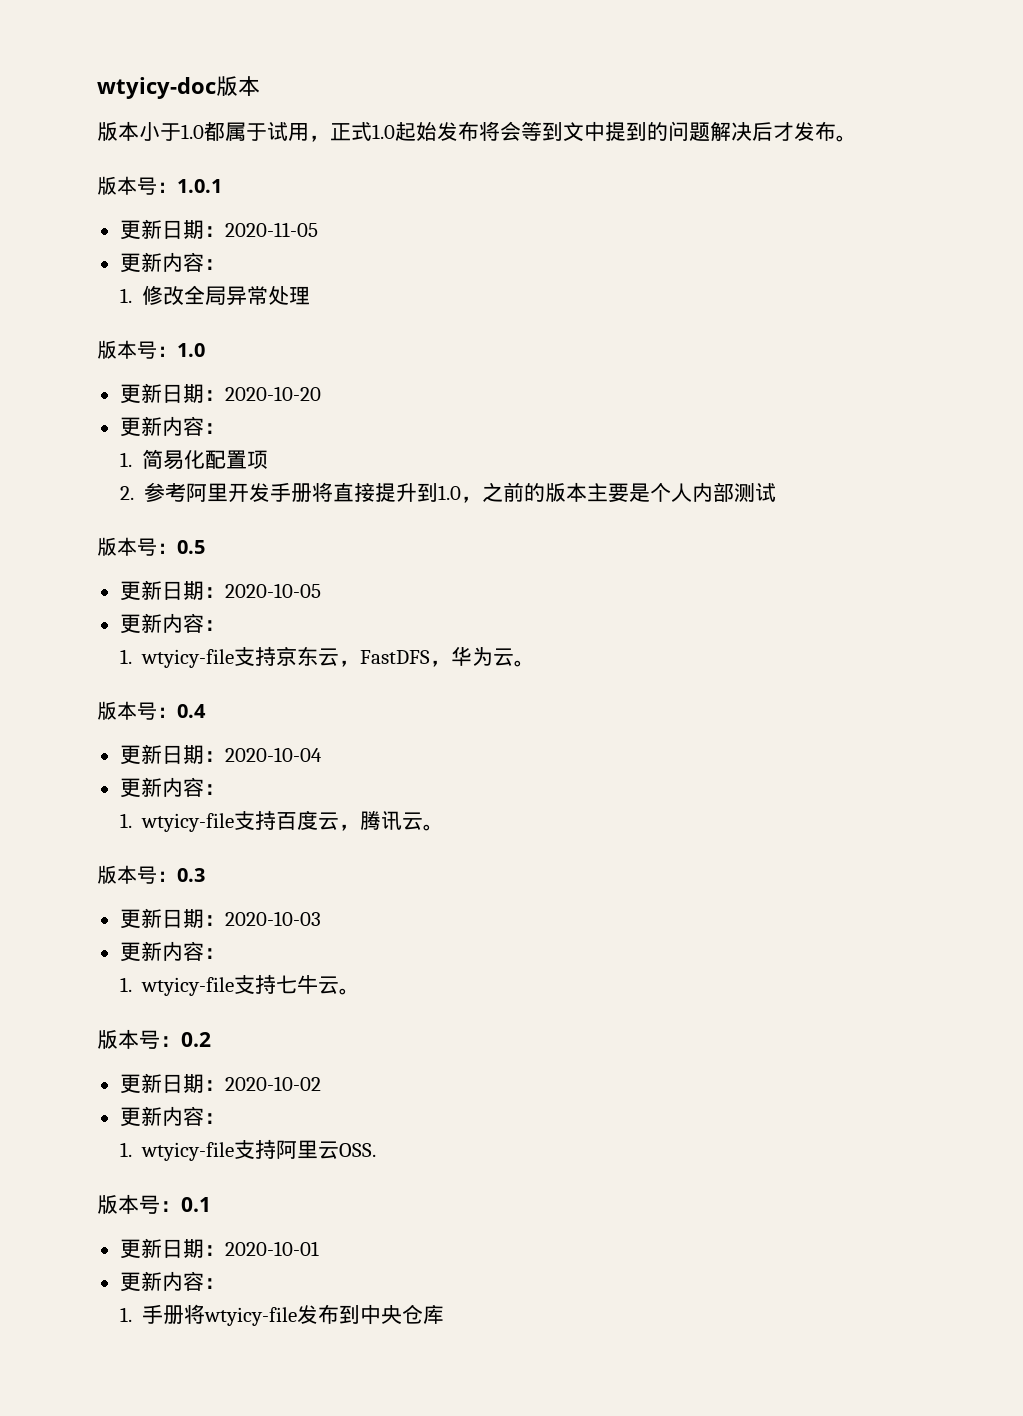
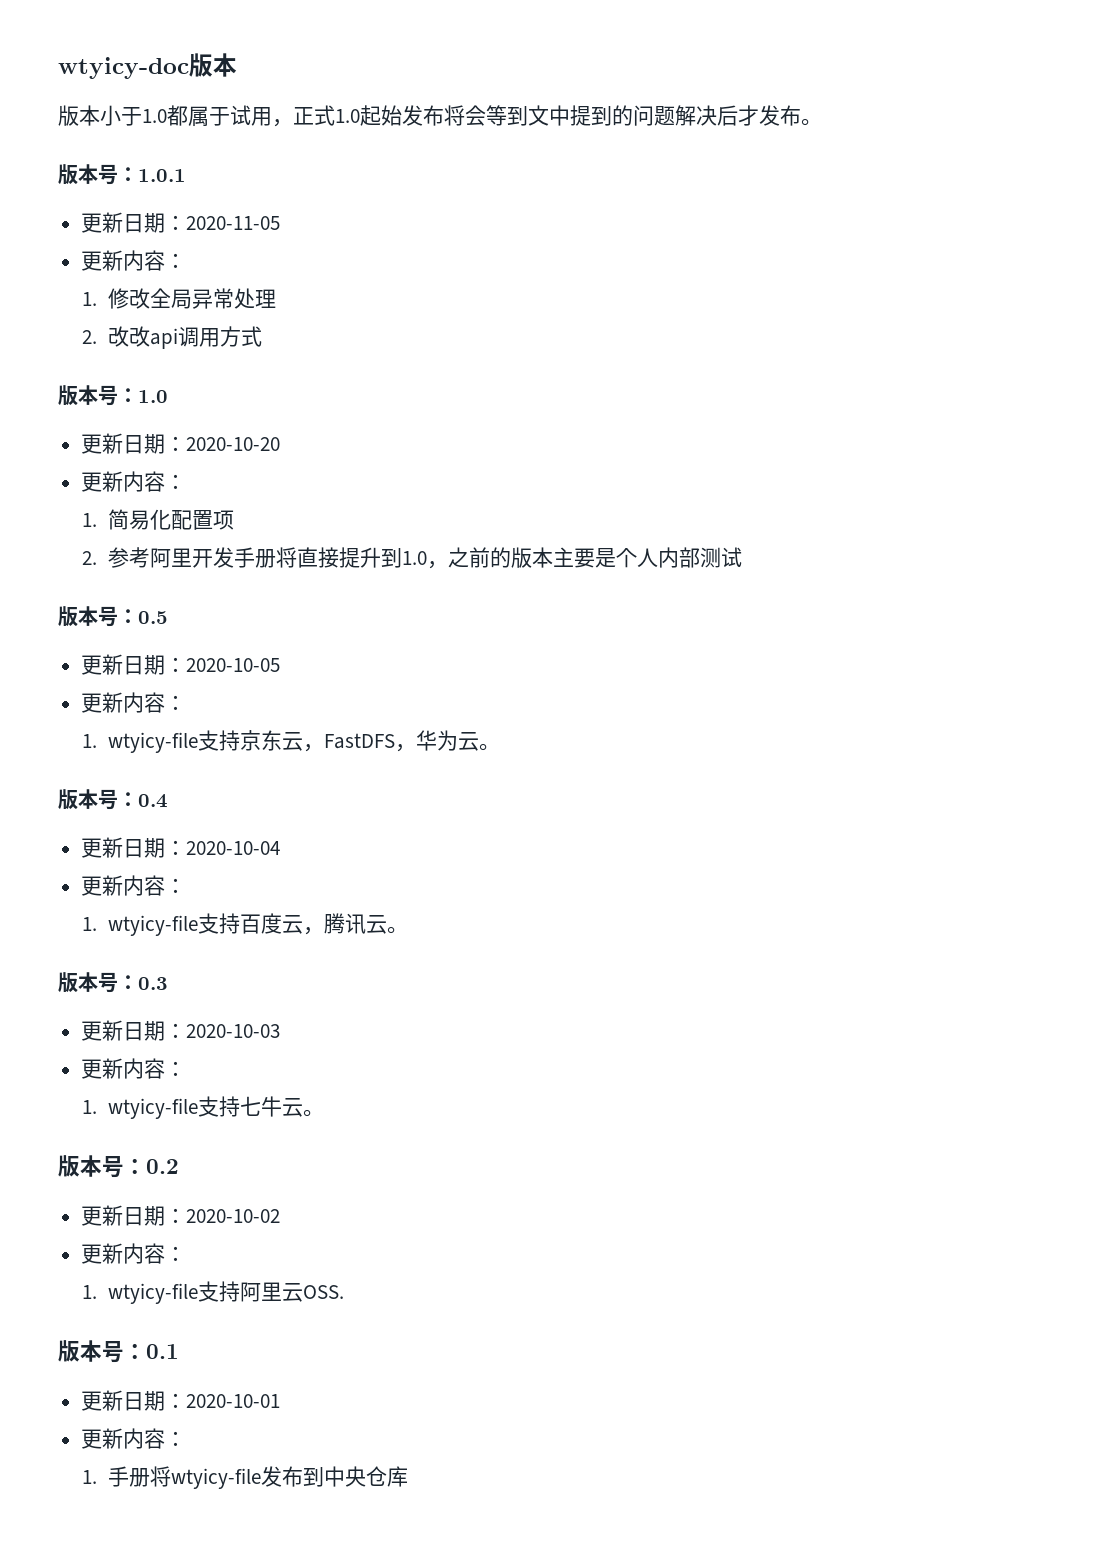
+ 2.改改api调用方式

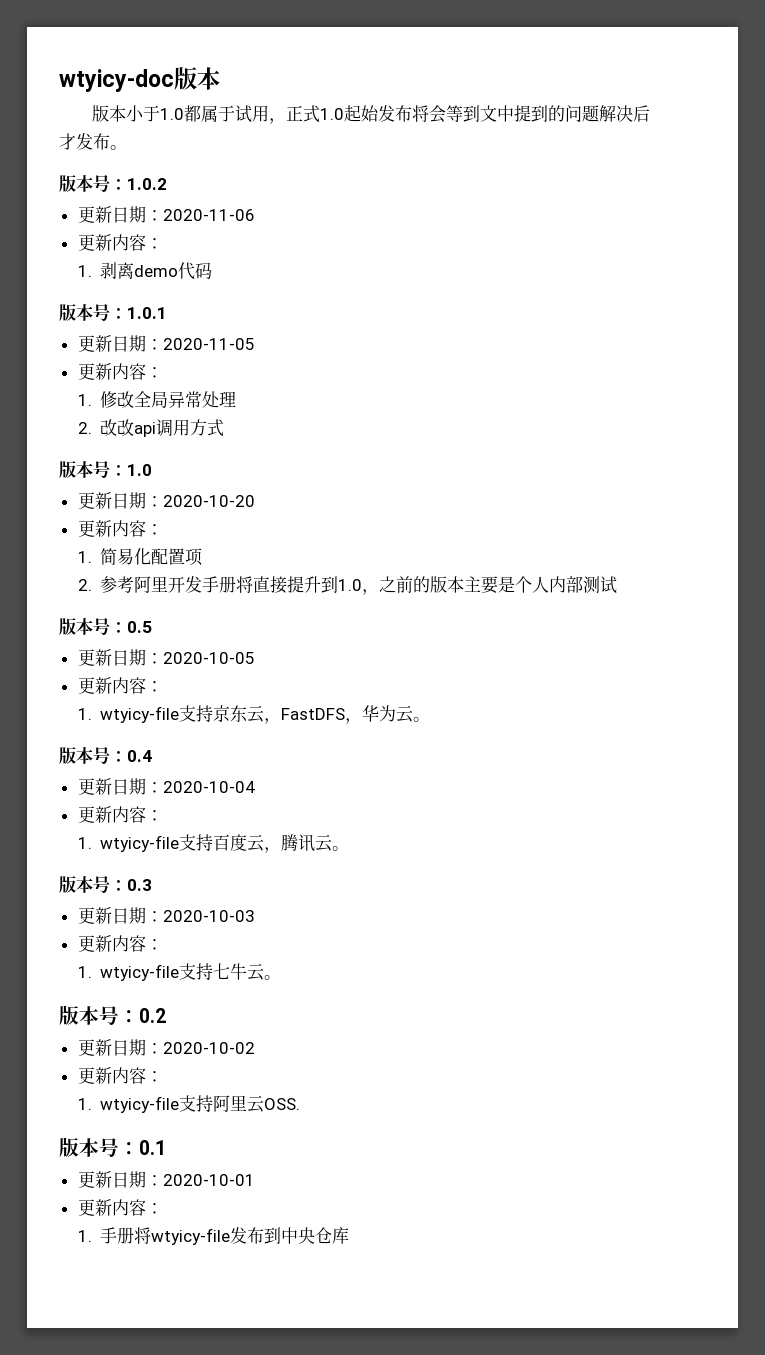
+ 版本号：1.0.2
+ 更新日期：2020-11-06
+ 更新内容：
+ 1.剥离demo代码

